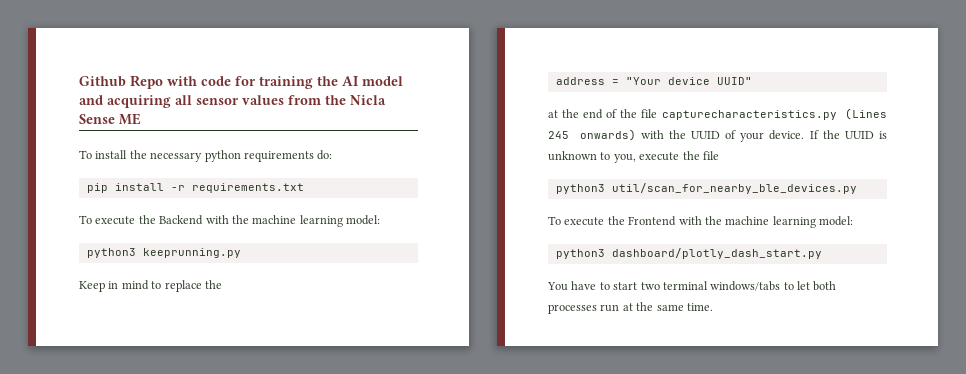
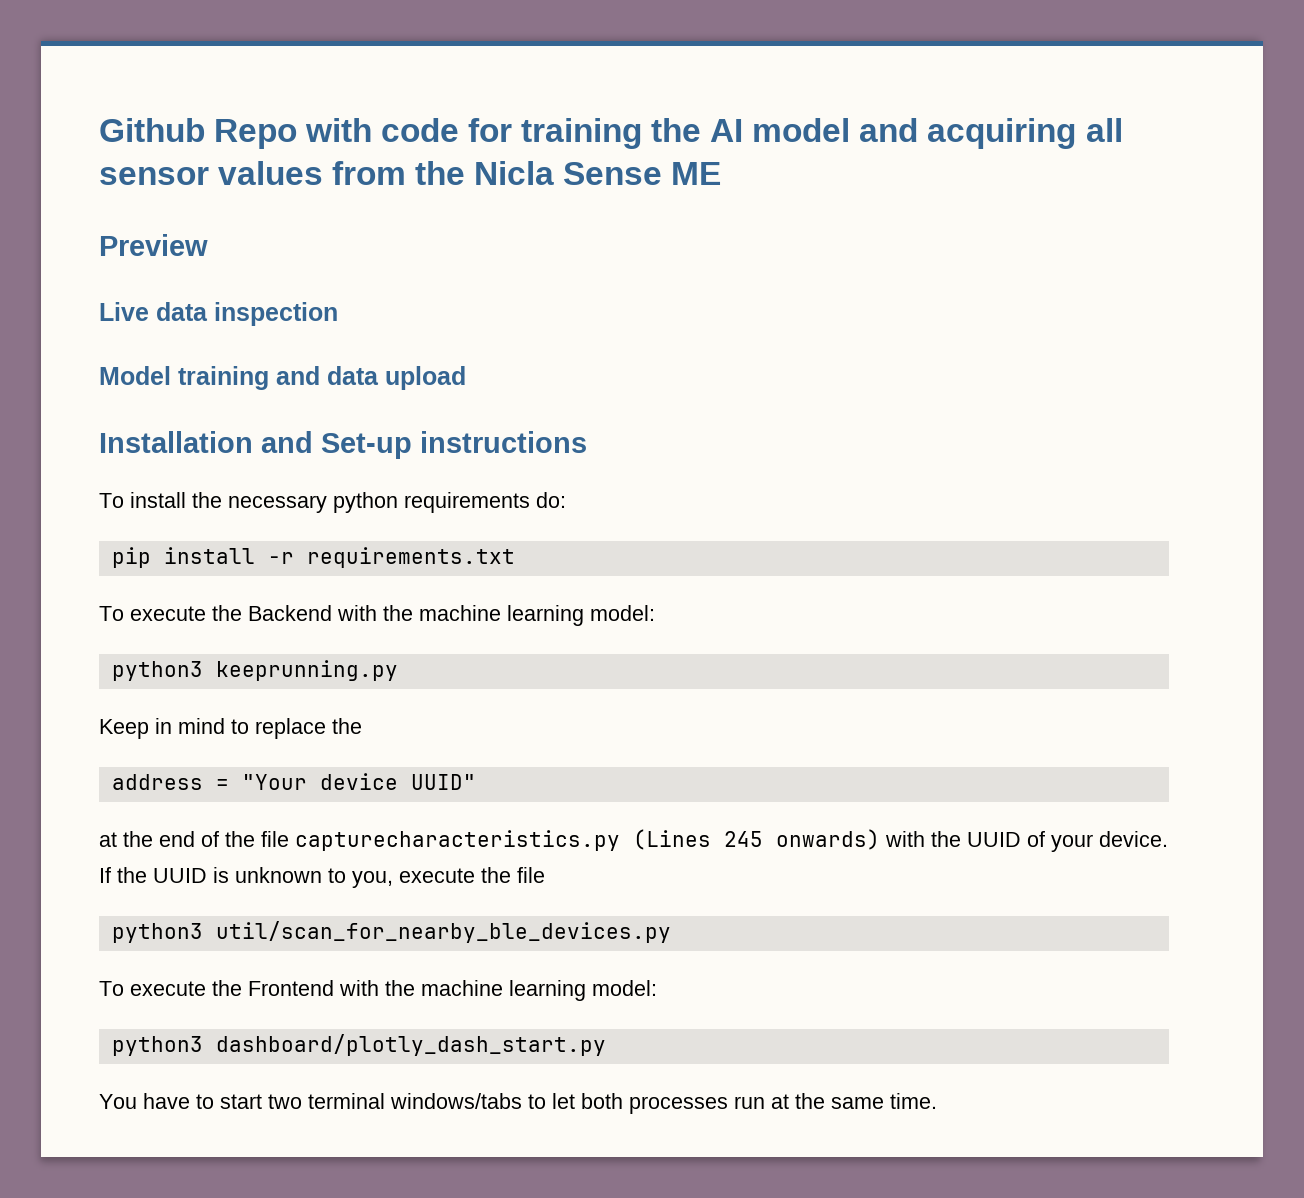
+ Preview
+ Live data inspection
+ Model training and data upload
+ Installation and Set-up instructions

